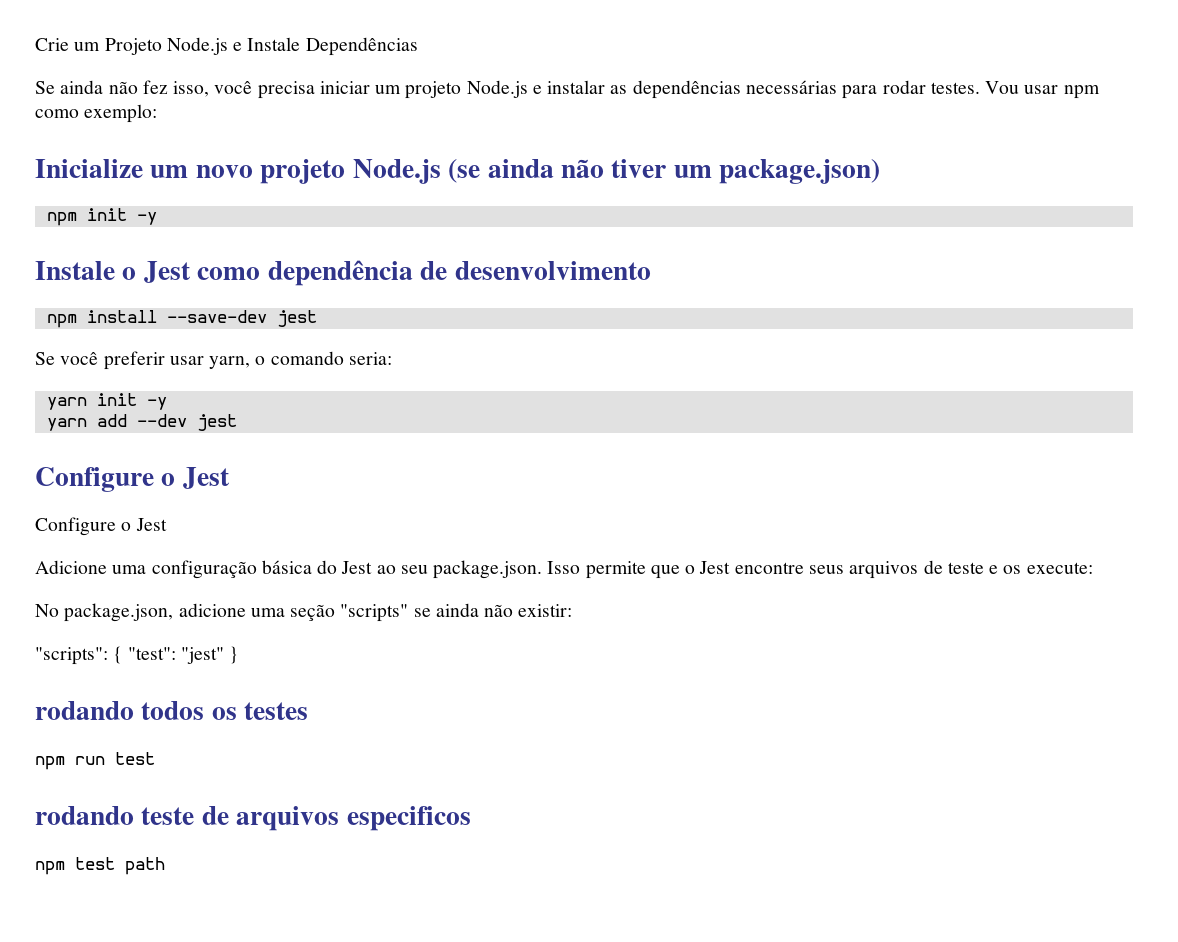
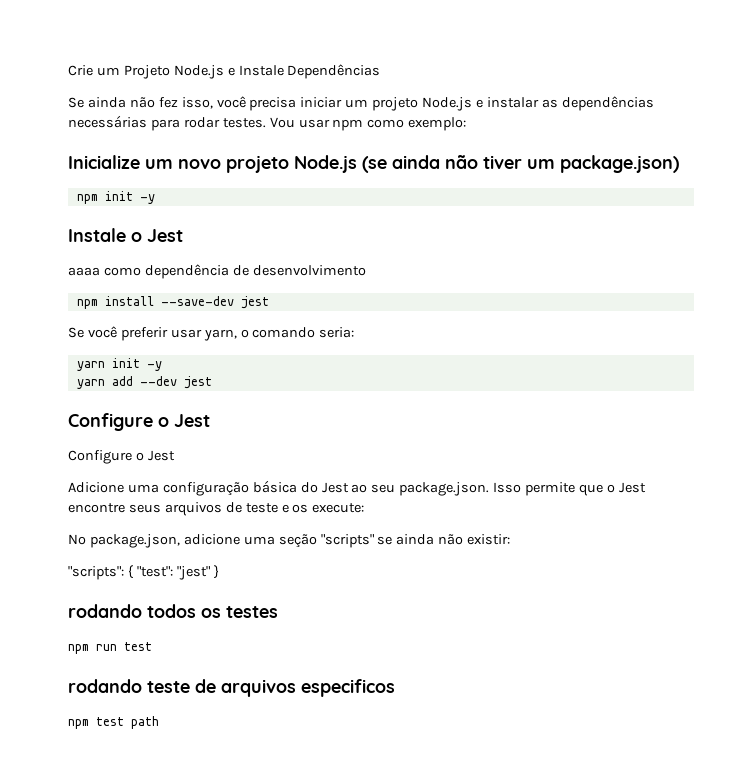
- Instale o Jest como dependência de desenvolvimento
+ Instale o Jest
+ aaaa como dependência de desenvolvimento

